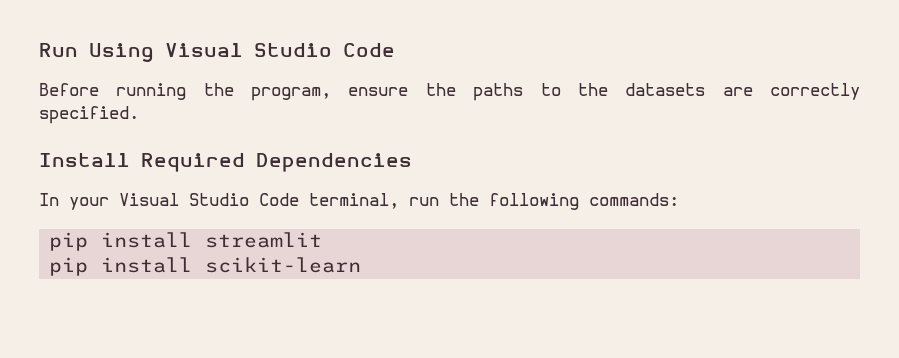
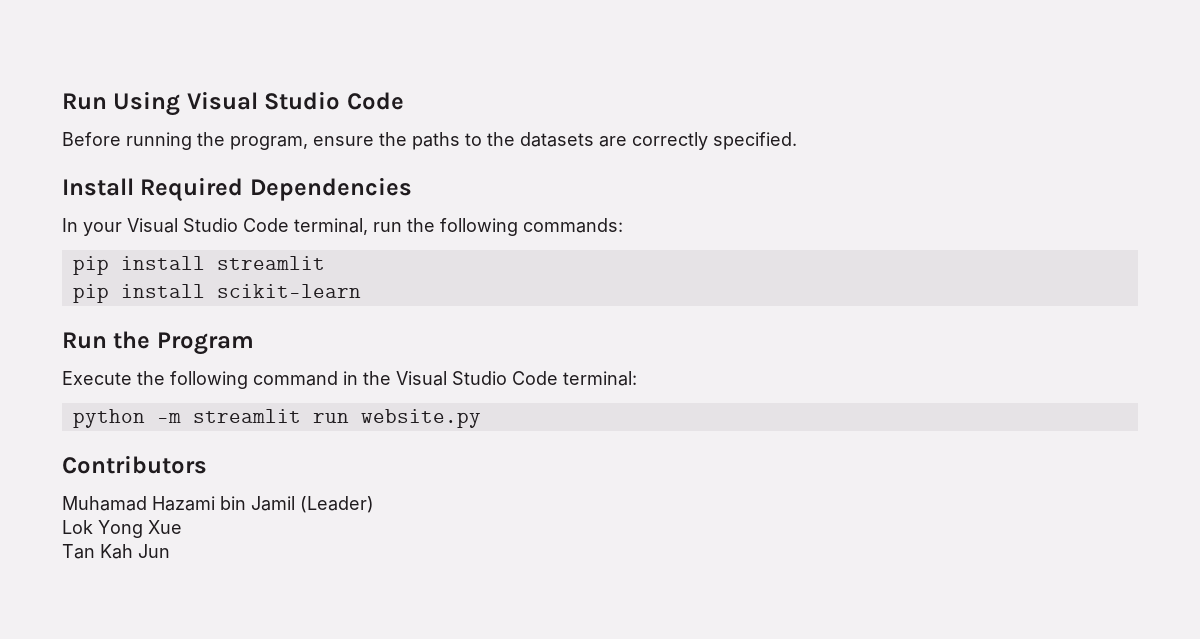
+ Run the Program
+ Execute the following command in the Visual Studio Code terminal:
+ python -m streamlit run website.py
+ Contributors
+ Muhamad Hazami bin Jamil (Leader)
+ Lok Yong Xue
+ Tan Kah Jun

